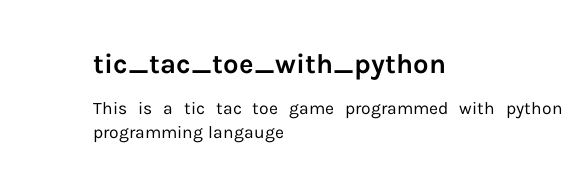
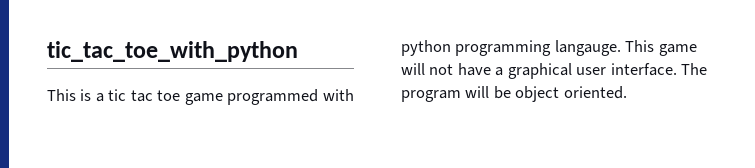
- This is a tic tac toe game programmed with python programming langauge
+ This is a tic tac toe game programmed with python programming langauge. This game will not have a graphical user interface. The program will be object oriented.

